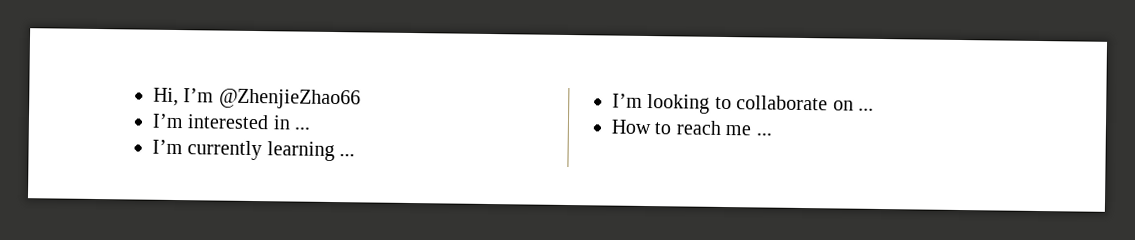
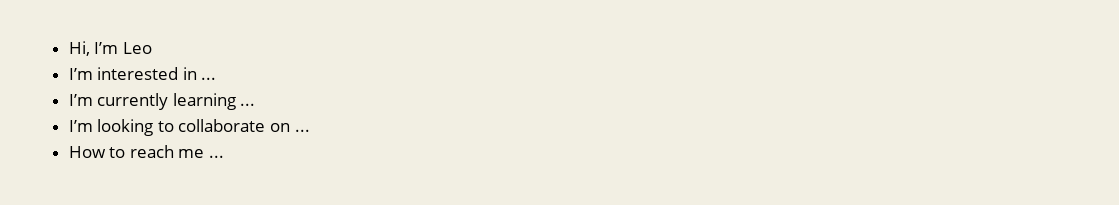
- Hi, I’m @ZhenjieZhao66
+ Hi, I’m Leo

